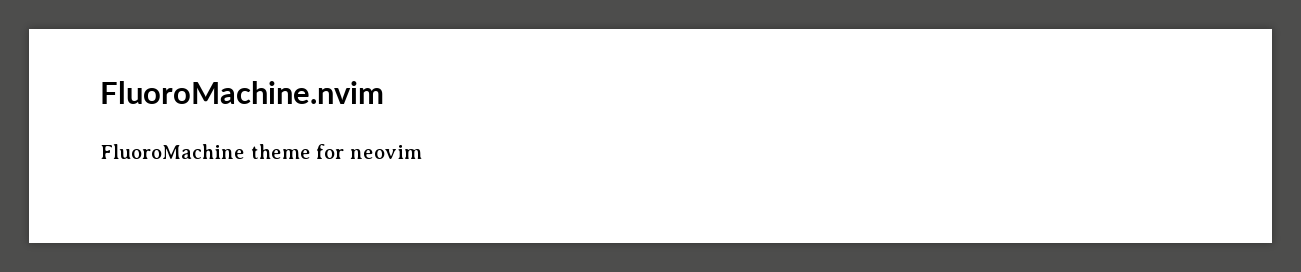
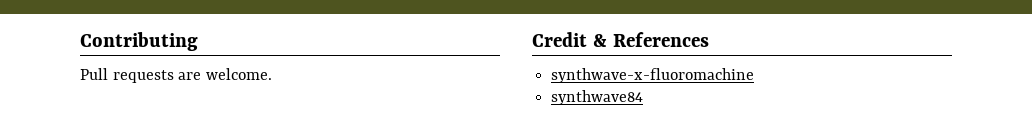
- FluoroMachine.nvim
- FluoroMachine theme for neovim
+ Contributing
+ Pull requests are welcome.
+ Credit & References
+ synthwave-x-fluoromachine
+ synthwave84

